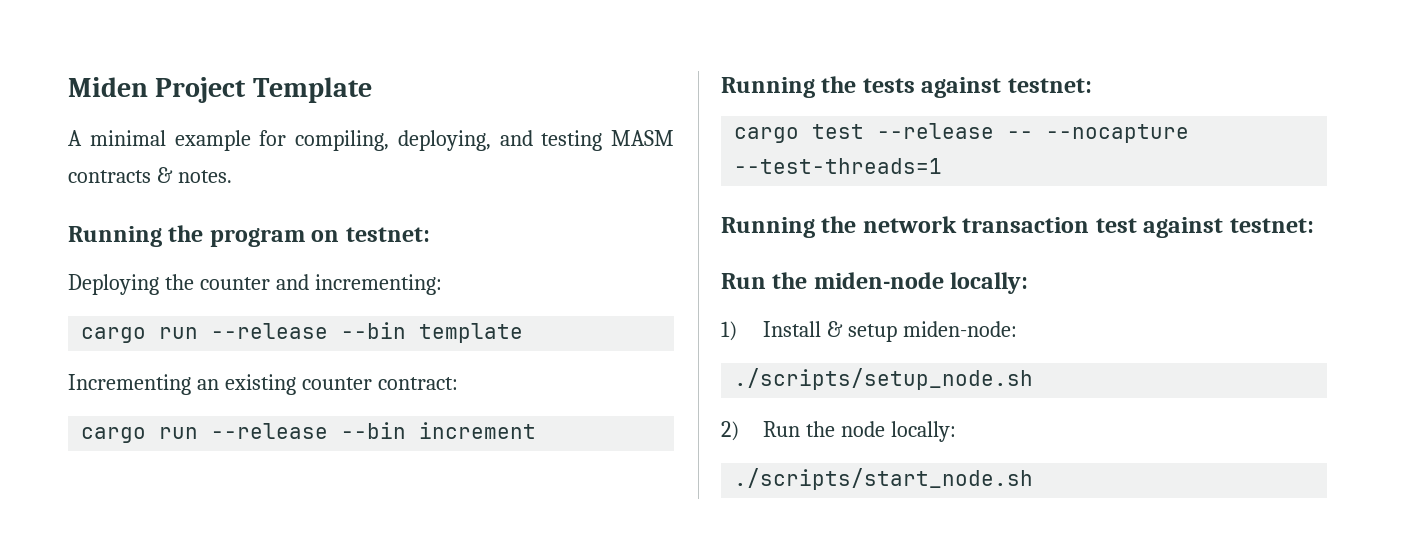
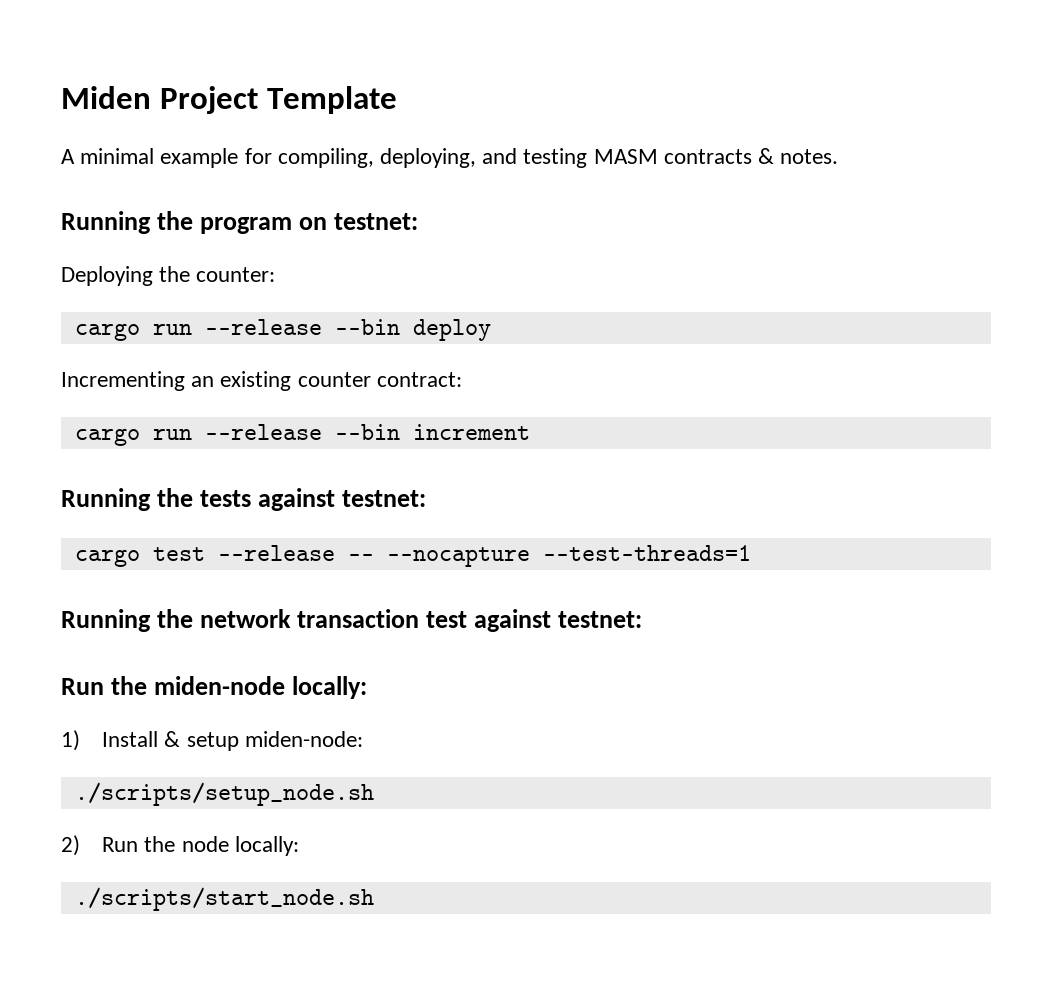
- Deploying the counter and incrementing:
- cargo run --release --bin template
+ Deploying the counter:
+ cargo run --release --bin deploy

